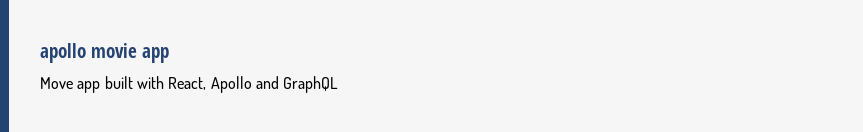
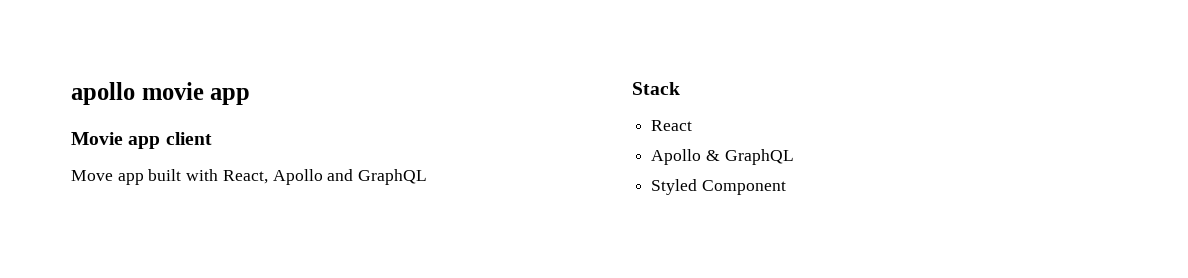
+ Movie app client
+ Stack
+ React
+ Apollo & GraphQL
+ Styled Component

